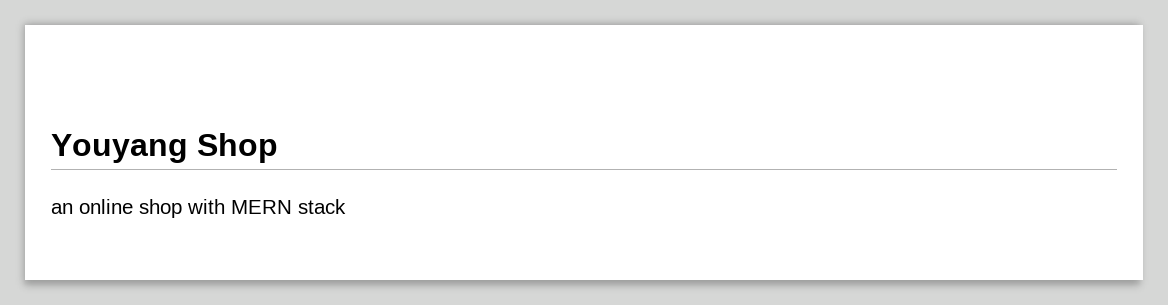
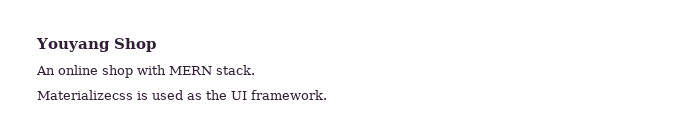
- an online shop with MERN stack
+ An online shop with MERN stack.
+ Materializecss is used as the UI framework.

